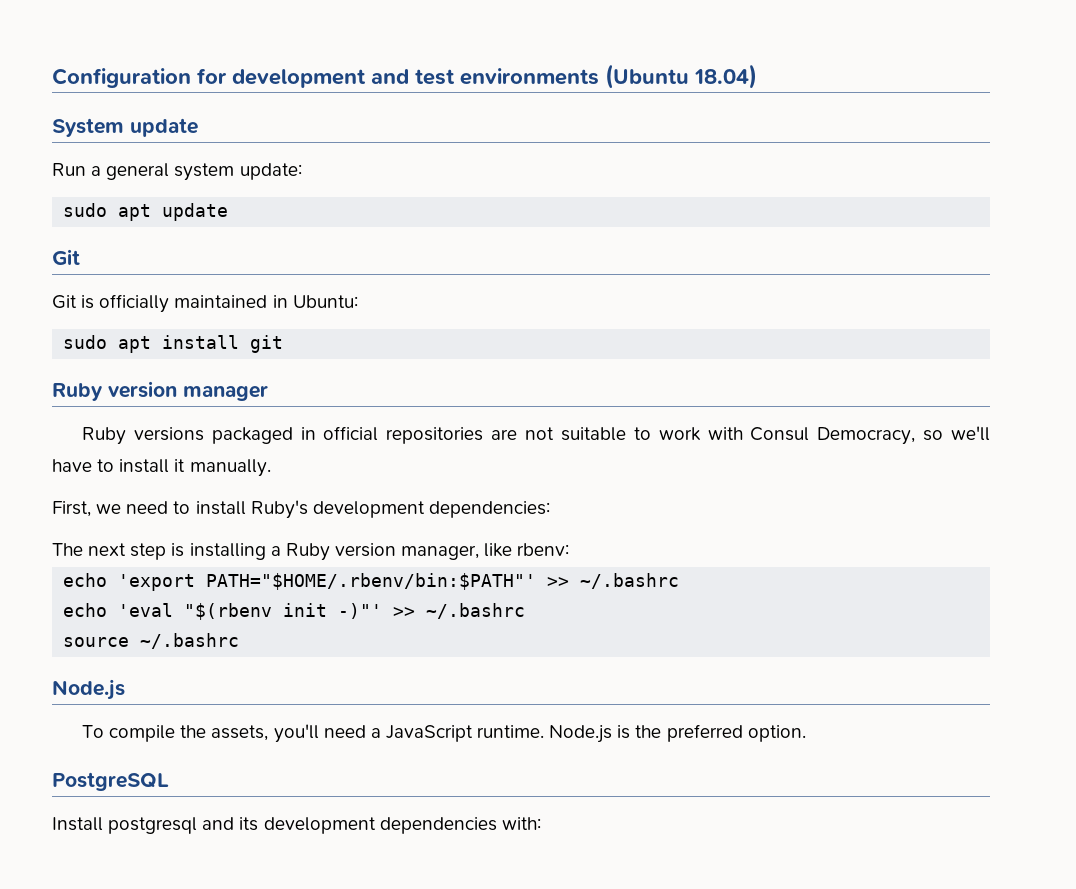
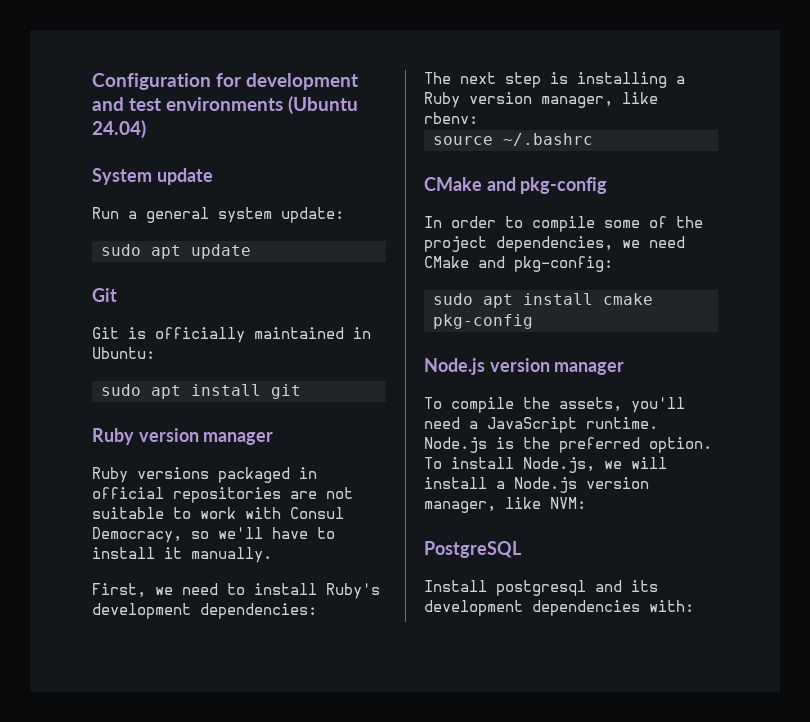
- Configuration for development and test environments (Ubuntu 18.04)
+ Configuration for development and test environments (Ubuntu 24.04)
- echo 'export PATH="$HOME/.rbenv/bin:$PATH"' >> ~/.bashrc
- echo 'eval "$(rbenv init -)"' >> ~/.bashrc
  source ~/.bashrc
- Node.js
+ CMake and pkg-config
+ In order to compile some of the project dependencies, we need CMake and pkg-config:
+ sudo apt install cmake pkg-config
+ Node.js version manager
+ To install Node.js, we will install a Node.js version manager, like NVM:

